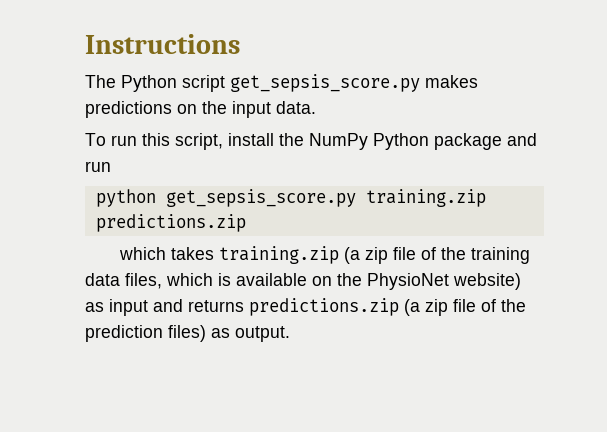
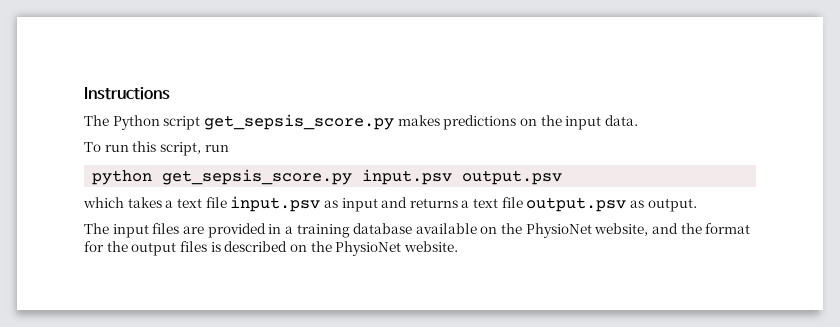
- To run this script, install the NumPy Python package and run
+ To run this script, run
- python get_sepsis_score.py training.zip predictions.zip
+ python get_sepsis_score.py input.psv output.psv
- which takes training.zip (a zip file of the training data files, which is available on the PhysioNet website) as input and returns predictions.zip (a zip file of the prediction files) as output.
+ which takes a text file input.psv as input and returns a text file output.psv as output.
+ The input files are provided in a training database available on the PhysioNet website, and the format for the output files is described on the PhysioNet website.

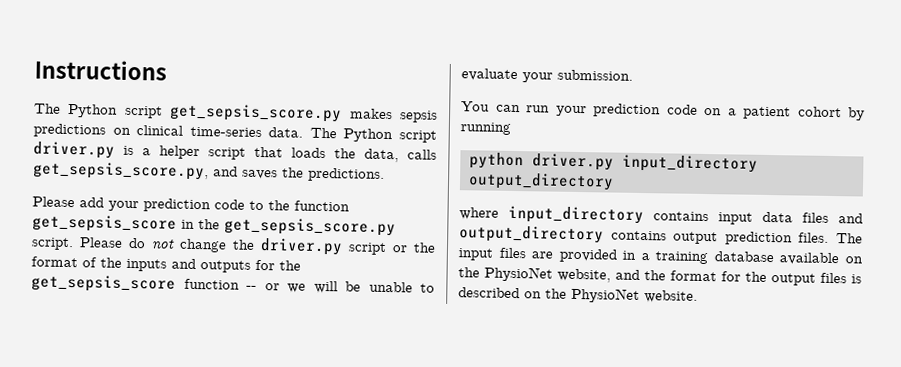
- The Python script get_sepsis_score.py makes predictions on the input data.
- To run this script, run
- python get_sepsis_score.py input.psv output.psv
- which takes a text file input.psv as input and returns a text file output.psv as output.
- The input files are provided in a training database available on the PhysioNet website, and the format for the output files is described on the PhysioNet website.
+ The Python script get_sepsis_score.py makes sepsis predictions on clinical time-series data. The Python script driver.py is a helper script that loads the data, calls get_sepsis_score.py, and saves the predictions.
+ Please add your prediction code to the function get_sepsis_score in the get_sepsis_score.py script. Please do not change the driver.py script or the format of the inputs and outputs for the get_sepsis_score function -- or we will be unable to evaluate your submission.
+ You can run your prediction code on a patient cohort by running
+ python driver.py input_directory output_directory
+ where input_directory contains input data files and output_directory contains output prediction files. The input files are provided in a training database available on the PhysioNet website, and the format for the output files is described on the PhysioNet website.

